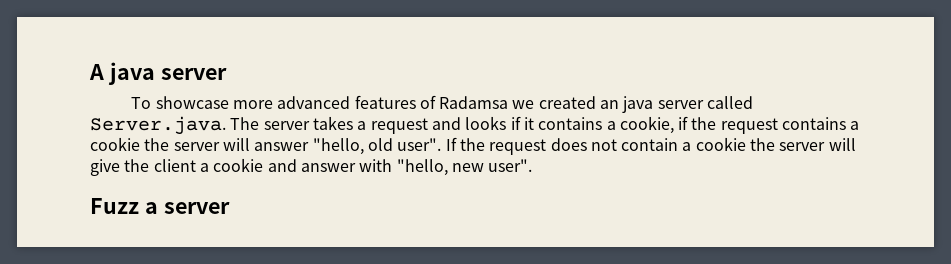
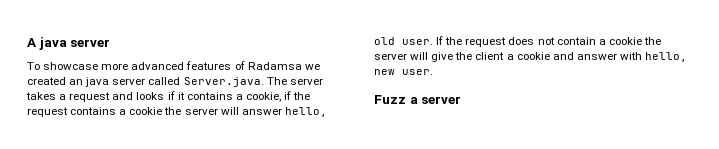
- To showcase more advanced features of Radamsa we created an java server called Server.java. The server takes a request and looks if it contains a cookie, if the request contains a cookie the server will answer "hello, old user".
+ To showcase more advanced features of Radamsa we created an java server called Server.java. The server takes a request and looks if it contains a cookie, if the request contains a cookie the server will answer hello, old user.
- If the request does not contain a cookie the server will give the client a cookie and answer with "hello, new user".
+ If the request does not contain a cookie the server will give the client a cookie and answer with hello, new user.

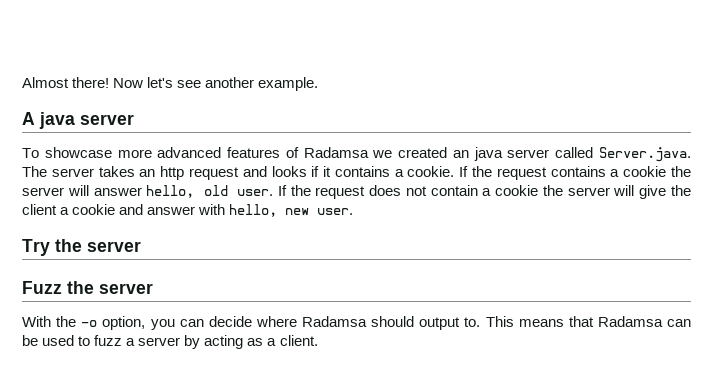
+ Almost there! Now let's see another example.
- To showcase more advanced features of Radamsa we created an java server called Server.java. The server takes a request and looks if it contains a cookie, if the request contains a cookie the server will answer hello, old user.
+ To showcase more advanced features of Radamsa we created an java server called Server.java. The server takes an http request and looks if it contains a cookie. If the request contains a cookie the server will answer hello, old user.
- Fuzz a server
+ Try the server
+ Fuzz the server
+ With the -o option, you can decide where Radamsa should output to. This means that Radamsa can be used to fuzz a server by acting as a client.

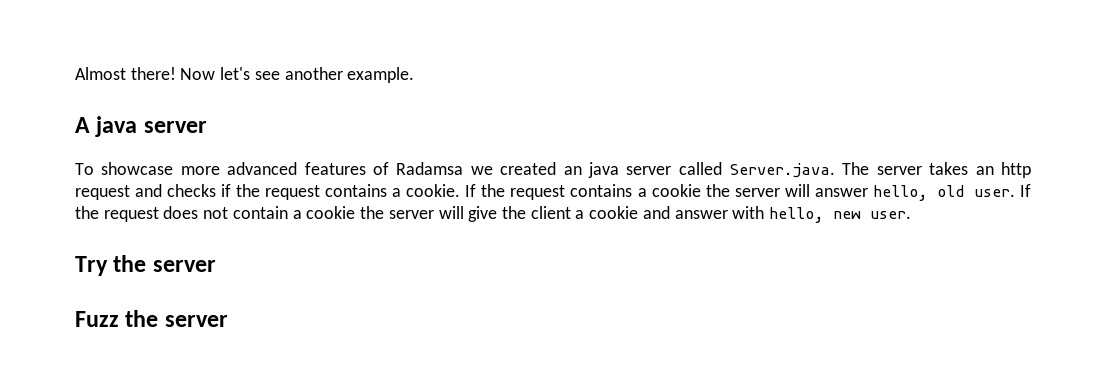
- To showcase more advanced features of Radamsa we created an java server called Server.java. The server takes an http request and looks if it contains a cookie.
+ To showcase more advanced features of Radamsa we created an java server called Server.java. The server takes an http request and checks if the request contains a cookie.
- With the -o option, you can decide where Radamsa should output to. This means that Radamsa can be used to fuzz a server by acting as a client.

